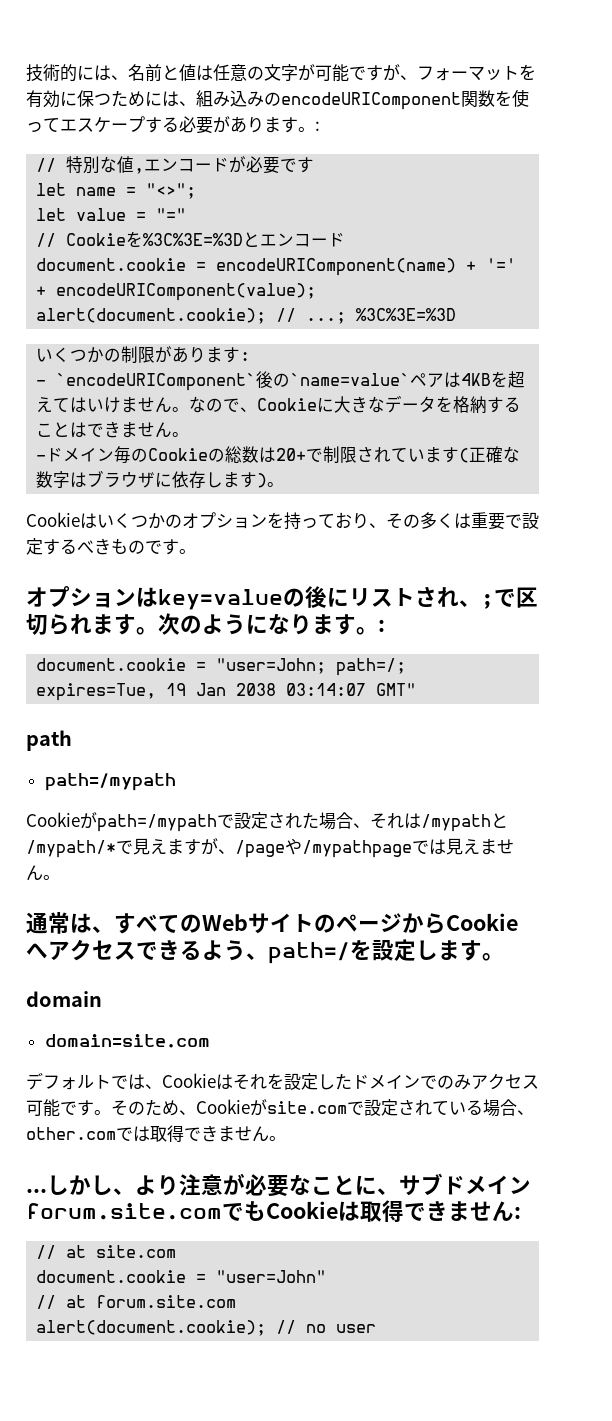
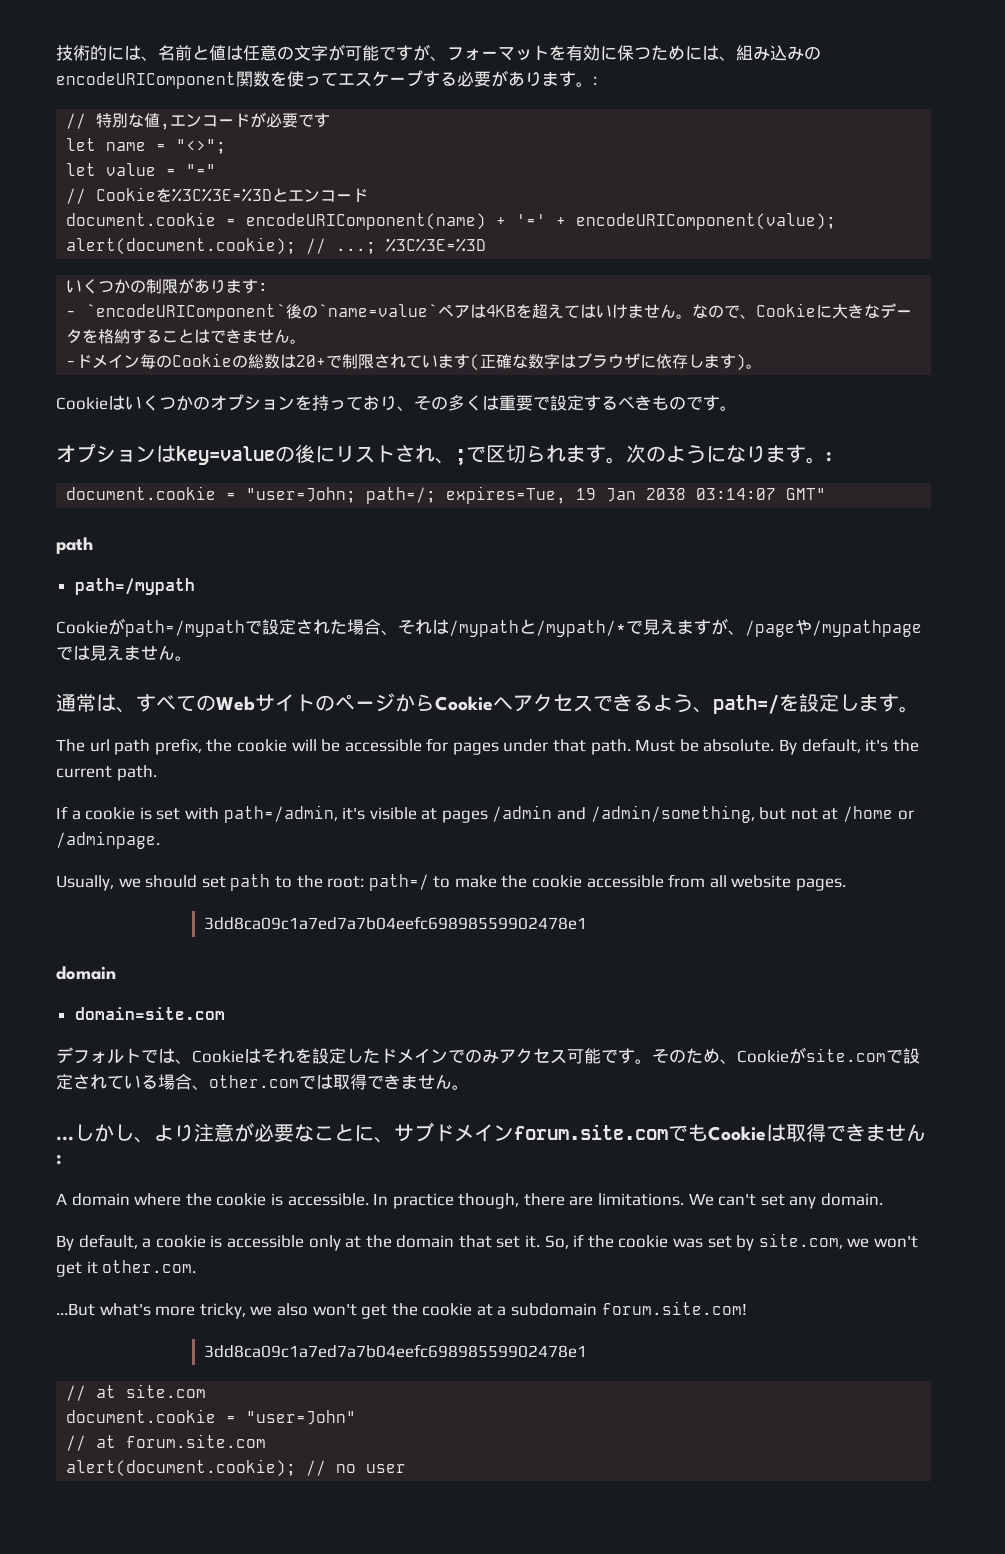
+ The url path prefix, the cookie will be accessible for pages under that path. Must be absolute. By default, it's the current path.
+ If a cookie is set with path=/admin, it's visible at pages /admin and /admin/something, but not at /home or /adminpage.
+ Usually, we should set path to the root: path=/ to make the cookie accessible from all website pages.
+ 3dd8ca09c1a7ed7a7b04eefc69898559902478e1
+ A domain where the cookie is accessible. In practice though, there are limitations. We can't set any domain.
+ By default, a cookie is accessible only at the domain that set it. So, if the cookie was set by site.com, we won't get it other.com.
+ ...But what's more tricky, we also won't get the cookie at a subdomain forum.site.com!
+ 3dd8ca09c1a7ed7a7b04eefc69898559902478e1

